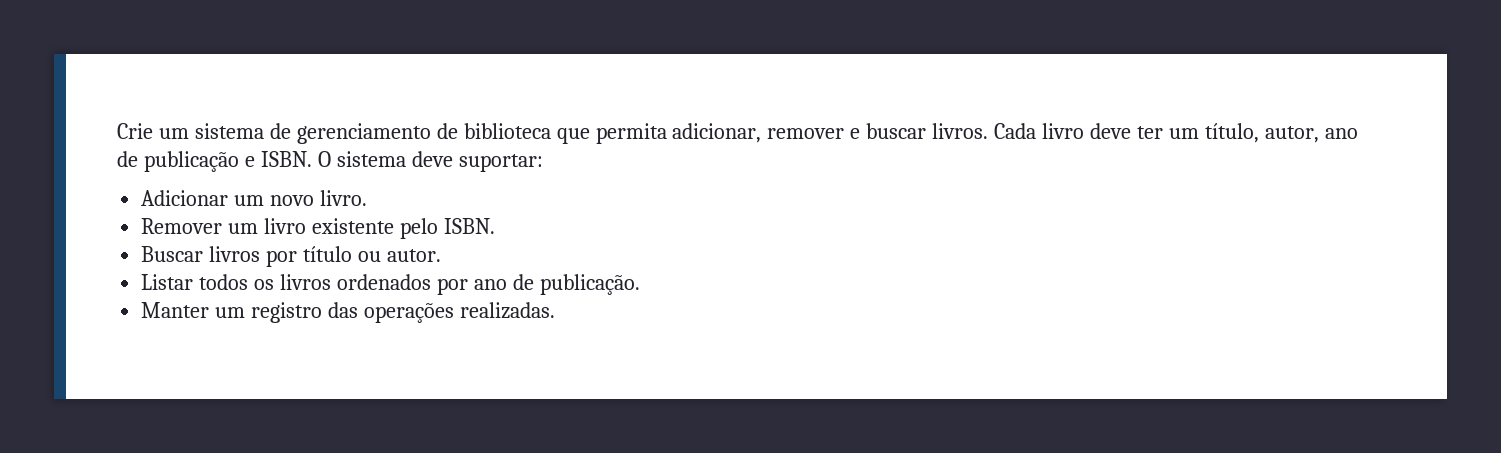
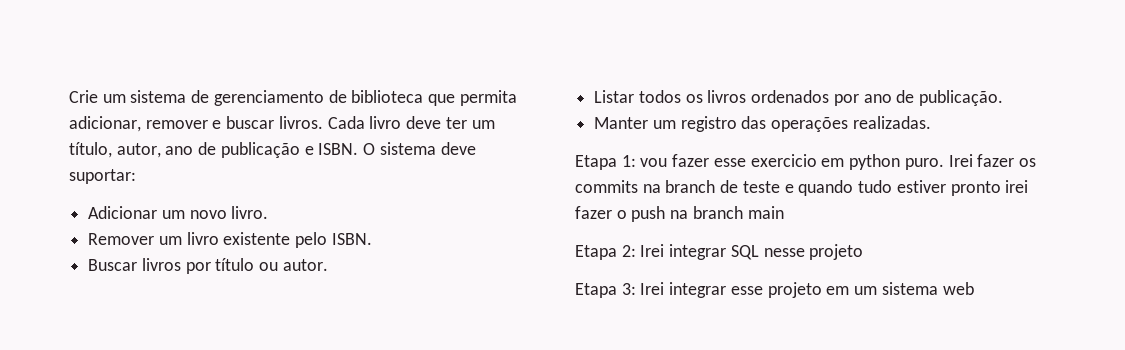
+ Etapa 1: vou fazer esse exercicio em python puro. Irei fazer os commits na branch de teste e quando tudo estiver pronto irei fazer o push na branch main
+ Etapa 2: Irei integrar SQL nesse projeto
+ Etapa 3: Irei integrar esse projeto em um sistema web

